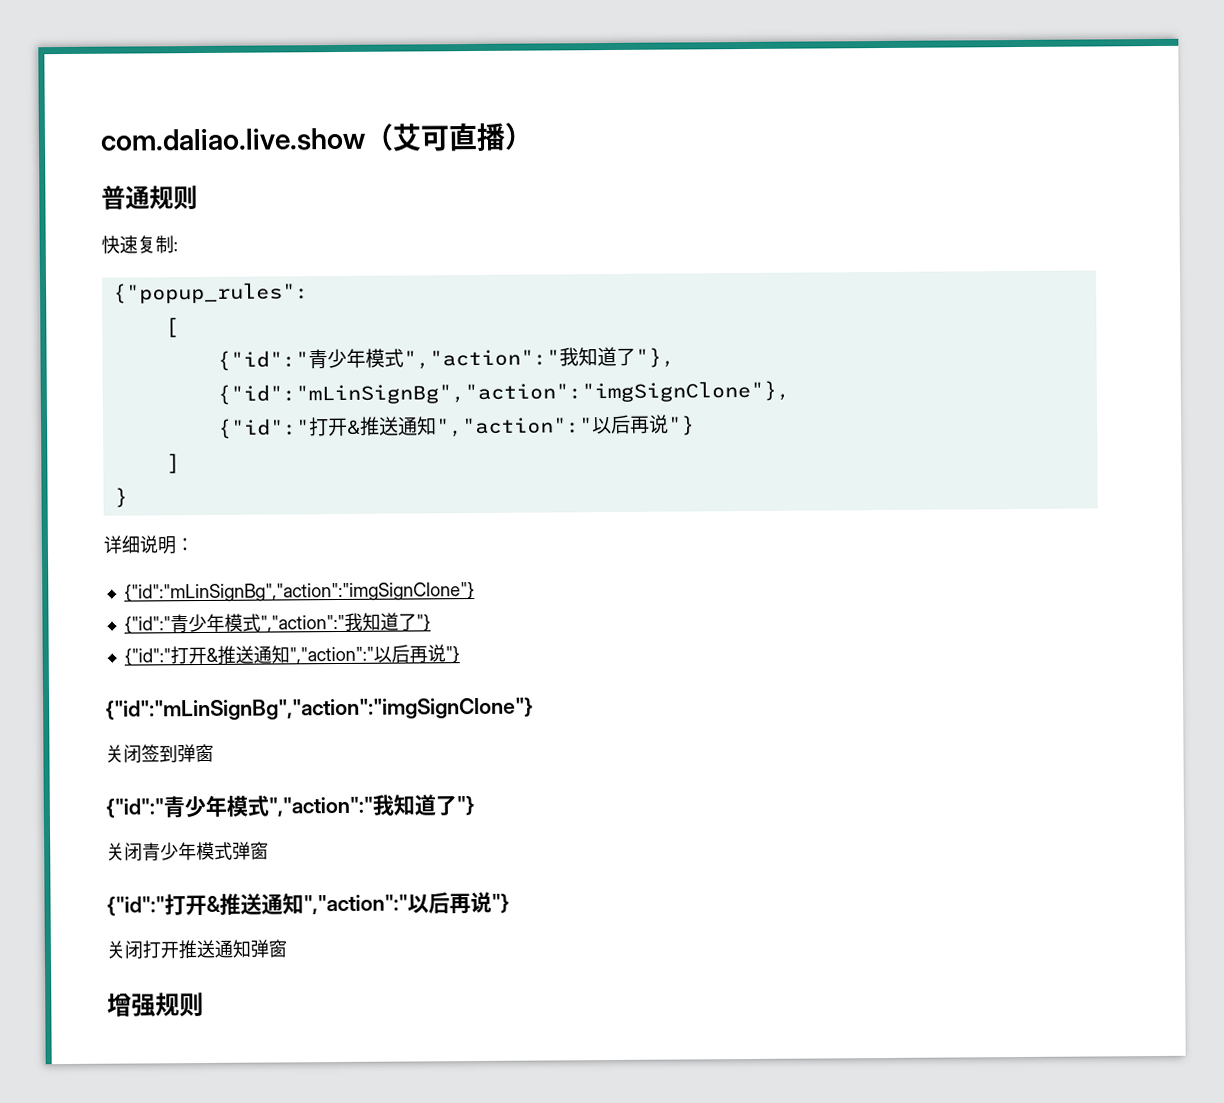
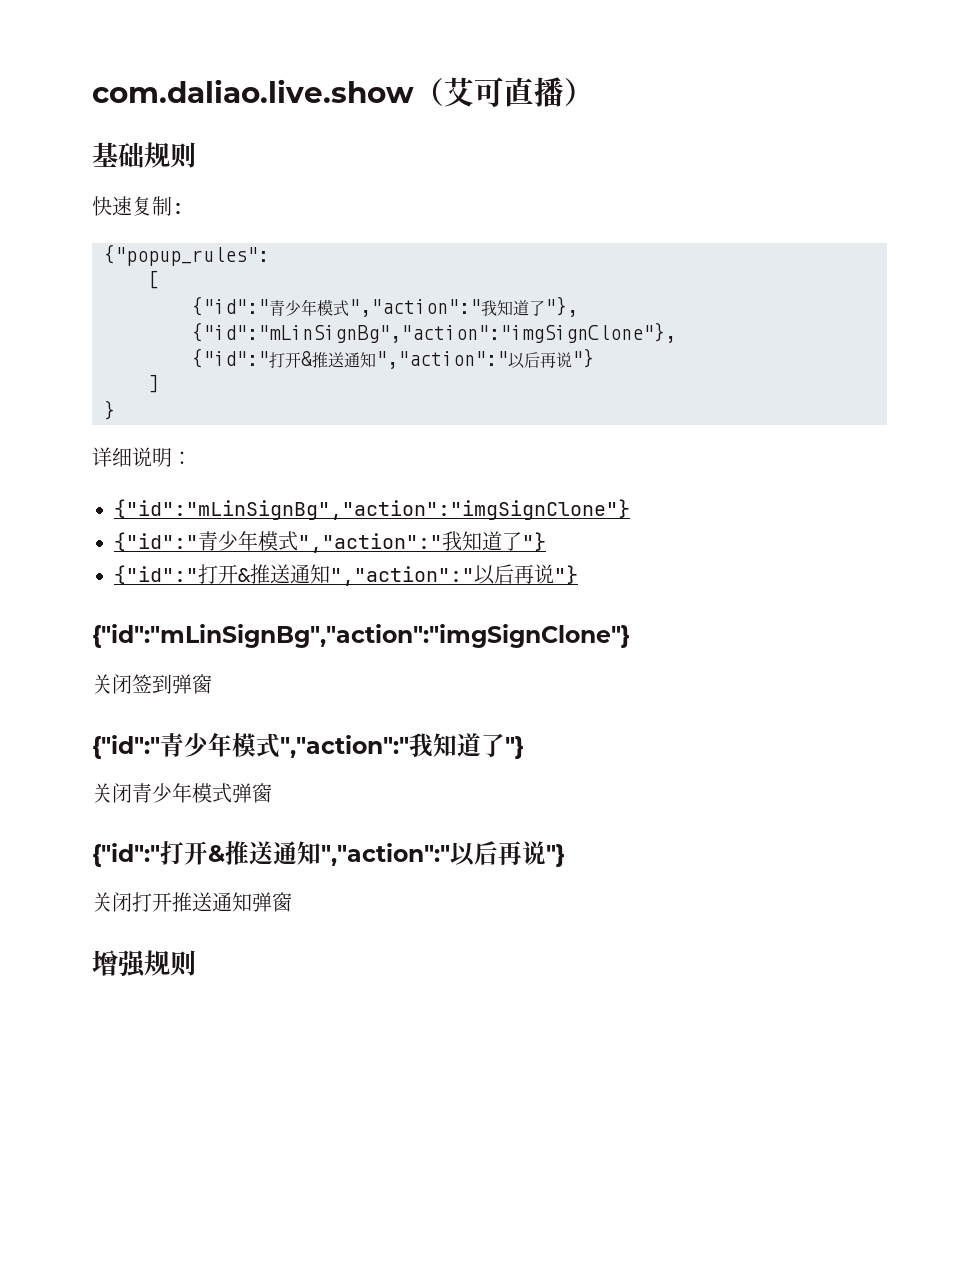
- 普通规则
+ 基础规则

